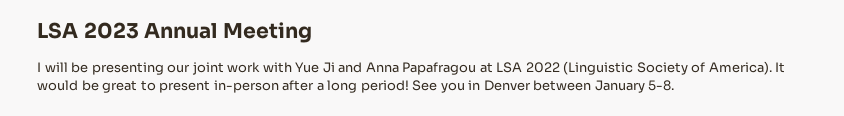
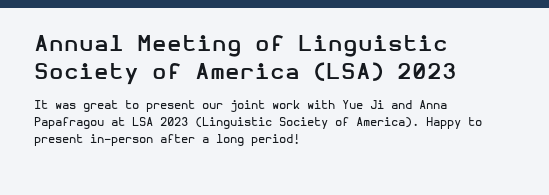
- LSA 2023 Annual Meeting
- I will be presenting our joint work with Yue Ji and Anna Papafragou at LSA 2022 (Linguistic Society of America).
+ Annual Meeting of Linguistic Society of America (LSA) 2023
+ It was great to present our joint work with Yue Ji and Anna Papafragou at LSA 2023 (Linguistic Society of America).
- It would be great to present in-person after a long period! See you in Denver between January 5-8.
+ Happy to present in-person after a long period!

